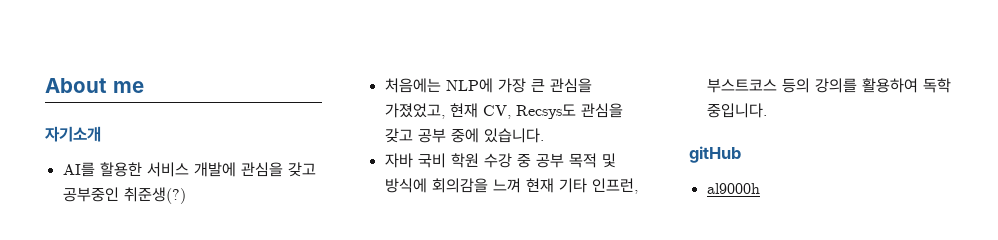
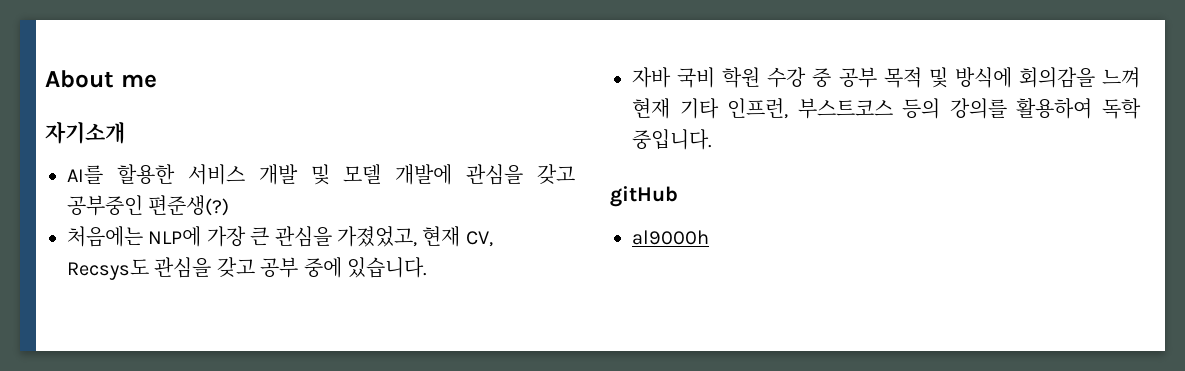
- AI를 할용한 서비스 개발에 관심을 갖고 공부중인 취준생(?)
+ AI를 할용한 서비스 개발 및 모델 개발에 관심을 갖고 공부중인 편준생(?)

